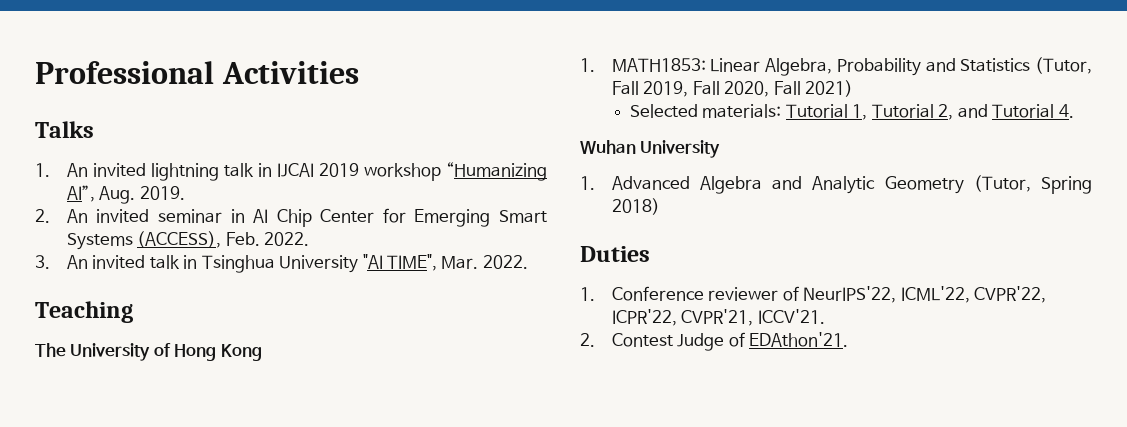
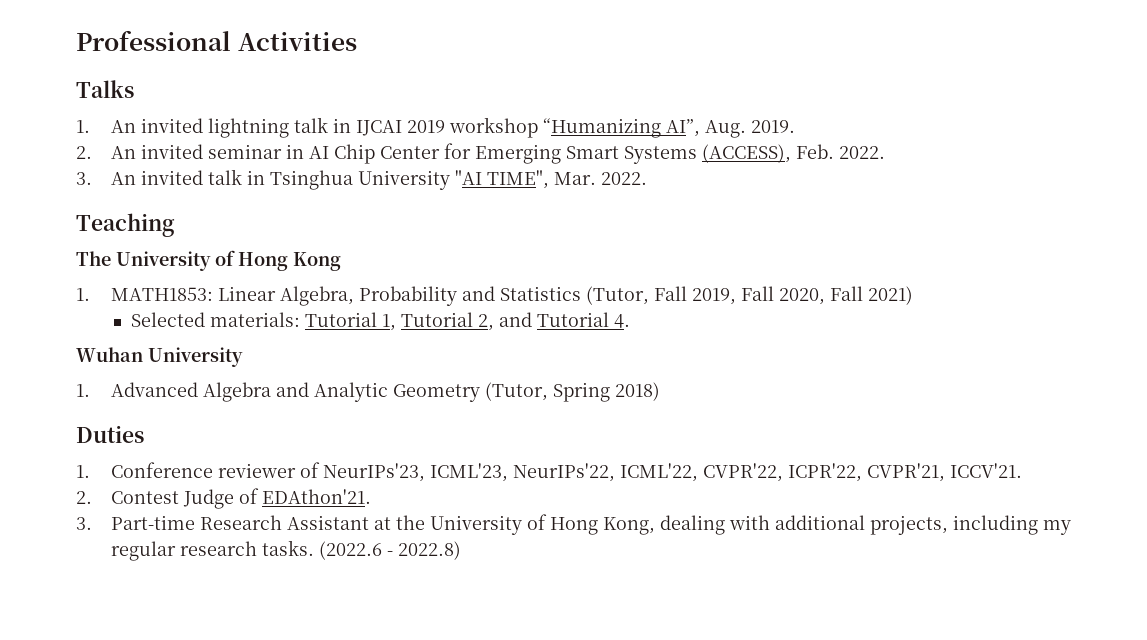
- 1. Conference reviewer of NeurIPS'22, ICML'22, CVPR'22, ICPR'22, CVPR'21, ICCV'21.
+ 1. Conference reviewer of NeurIPs'23, ICML'23, NeurIPs'22, ICML'22, CVPR'22, ICPR'22, CVPR'21, ICCV'21.
+ 3. Part-time Research Assistant at the University of Hong Kong, dealing with additional projects, including my regular research tasks. (2022.6 - 2022.8)

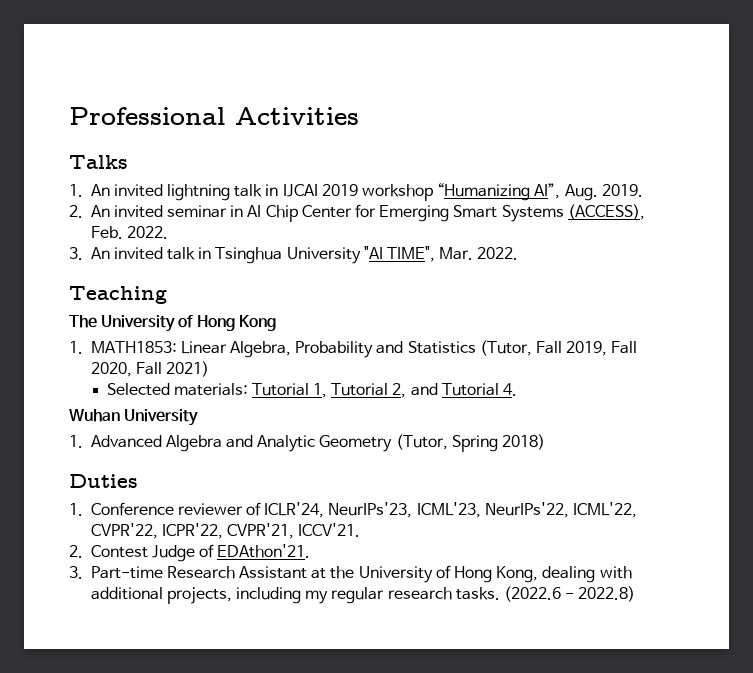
- 1. Conference reviewer of NeurIPs'23, ICML'23, NeurIPs'22, ICML'22, CVPR'22, ICPR'22, CVPR'21, ICCV'21.
+ 1. Conference reviewer of ICLR'24, NeurIPs'23, ICML'23, NeurIPs'22, ICML'22, CVPR'22, ICPR'22, CVPR'21, ICCV'21.

